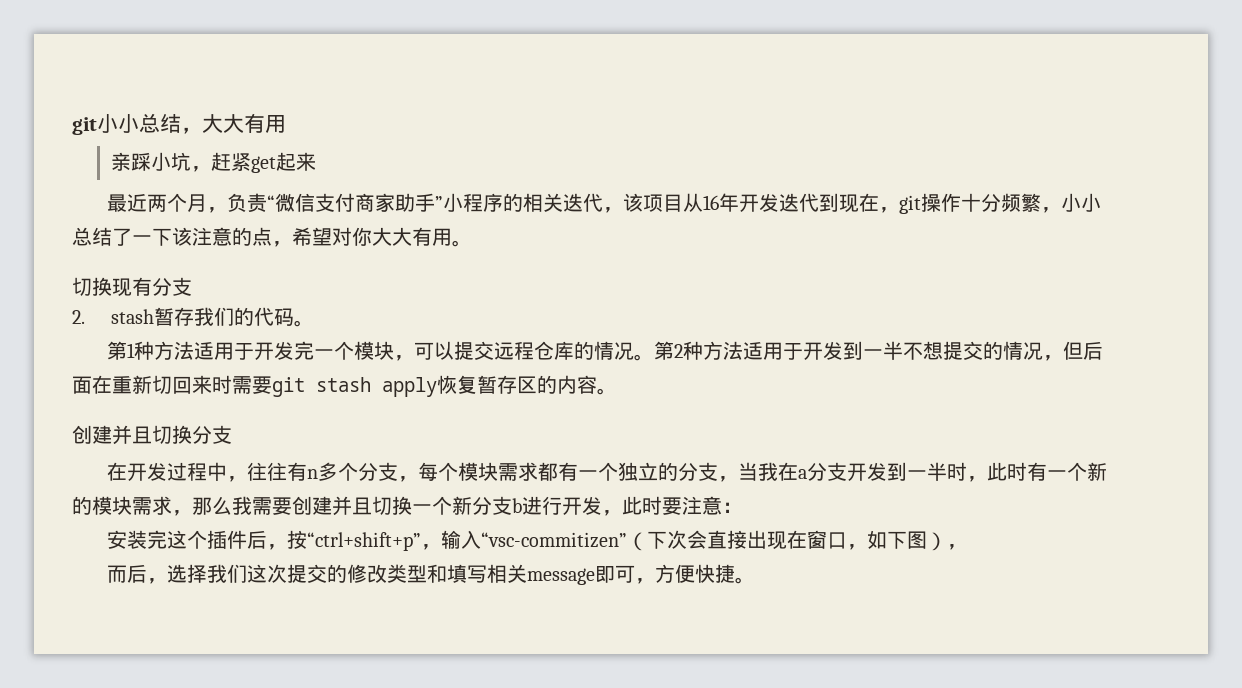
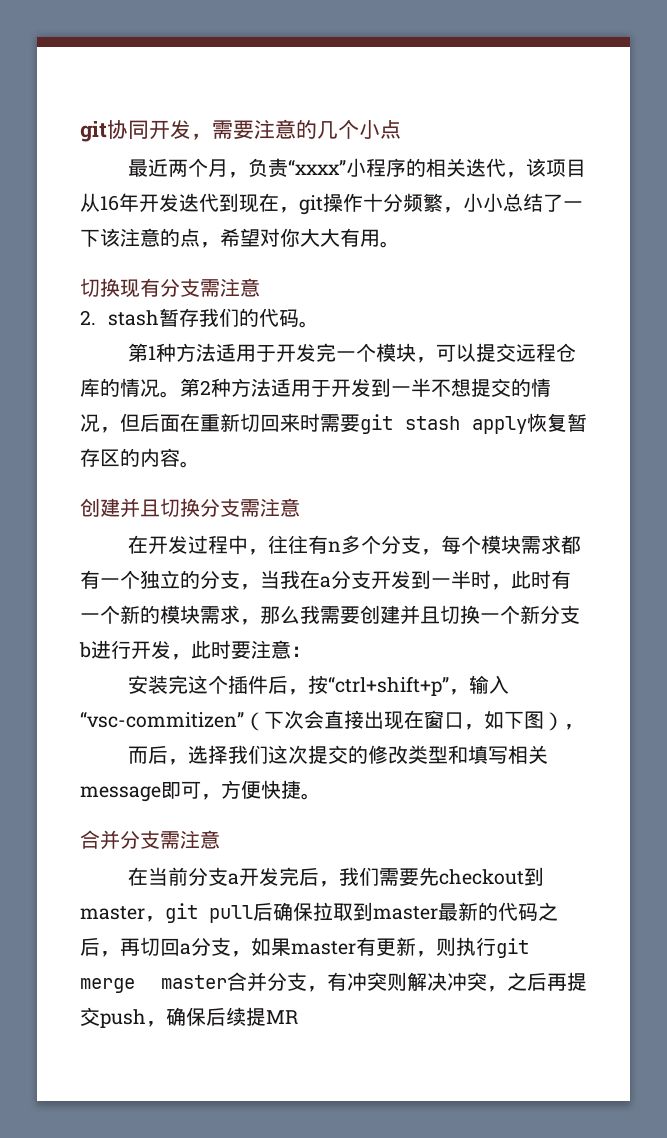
- git小小总结，大大有用
- 亲踩小坑，赶紧get起来
- 最近两个月，负责“微信支付商家助手”小程序的相关迭代，该项目从16年开发迭代到现在，git操作十分频繁，小小总结了一下该注意的点，希望对你大大有用。
+ git协同开发，需要注意的几个小点
+ 最近两个月，负责“xxxx”小程序的相关迭代，该项目从16年开发迭代到现在，git操作十分频繁，小小总结了一下该注意的点，希望对你大大有用。
- 切换现有分支
+ 切换现有分支需注意
- 创建并且切换分支
+ 创建并且切换分支需注意
+ 合并分支需注意
+ 在当前分支a开发完后，我们需要先checkout到master，git pull后确保拉取到master最新的代码之后，再切回a分支，如果master有更新，则执行git merge master合并分支，有冲突则解决冲突，之后再提交push，确保后续提MR

